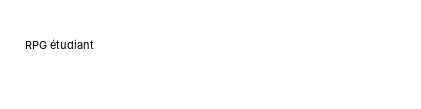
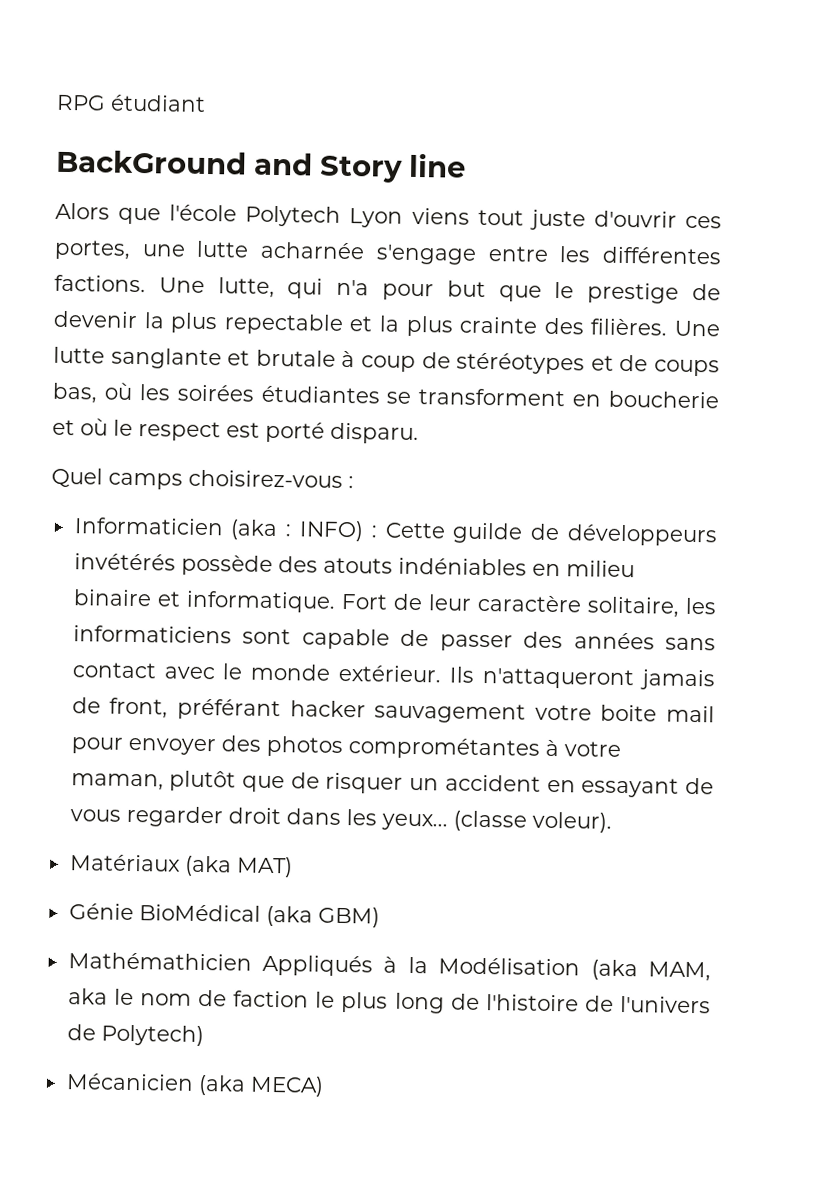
+ BackGround and Story line
+ Alors que l'école Polytech Lyon viens tout juste d'ouvrir ces portes, une lutte acharnée s'engage entre les différentes factions. Une lutte, qui n'a pour but que le prestige de devenir la plus repectable et la plus crainte des filières. Une lutte sanglante et brutale à coup de stéréotypes et de coups bas, où les soirées étudiantes se transforment en boucherie et où le respect est porté disparu.
+ Quel camps choisirez-vous :
+ Informaticien (aka : INFO) : Cette guilde de développeurs invétérés possède des atouts indéniables en milieu binaire et informatique. Fort de leur caractère solitaire, les informaticiens sont capable de passer des années sans contact avec le monde extérieur. Ils n'attaqueront jamais de front, préférant hacker sauvagement votre boite mail pour envoyer des photos comprométantes à votre maman, plutôt que de risquer un accident en essayant de vous regarder droit dans les yeux... (classe voleur).
+ Matériaux (aka MAT)
+ Génie BioMédical (aka GBM)
+ Mathémathicien Appliqués à la Modélisation (aka MAM, aka le nom de faction le plus long de l'histoire de l'univers de Polytech)
+ Mécanicien (aka MECA)

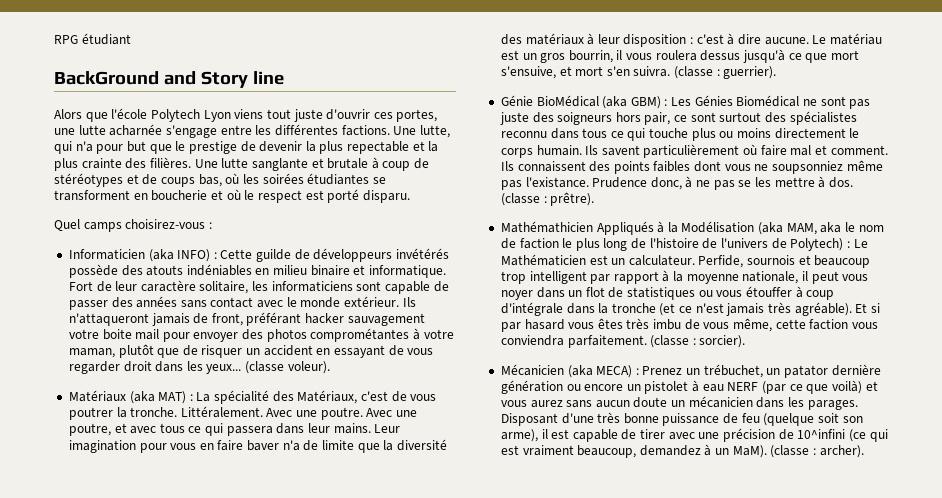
- Informaticien (aka : INFO) : Cette guilde de développeurs invétérés possède des atouts indéniables en milieu binaire et informatique.
+ Informaticien (aka INFO) : Cette guilde de développeurs invétérés possède des atouts indéniables en milieu binaire et informatique.
- Matériaux (aka MAT)
- Génie BioMédical (aka GBM)
+ Matériaux (aka MAT) : La spécialité des Matériaux, c'est de vous poutrer la tronche. Littéralement. Avec une poutre. Avec une poutre, et avec tous ce qui passera dans leur mains. Leur imagination pour vous en faire baver n'a de limite que la diversité des matériaux à leur disposition : c'est à dire aucune. Le matériau est un gros bourrin, il vous roulera dessus jusqu'à ce que mort s'ensuive, et mort s'en suivra. (classe : guerrier).
+ Génie BioMédical (aka GBM) : Les Génies Biomédical ne sont pas juste des soigneurs hors pair, ce sont surtout des spécialistes reconnu dans tous ce qui touche plus ou moins directement le corps humain. Ils savent particulièrement où faire mal et comment. Ils connaissent des points faibles dont vous ne soupsonniez même pas l'existance. Prudence donc, à ne pas se les mettre à dos. (classe : prêtre).
- Mathémathicien Appliqués à la Modélisation (aka MAM, aka le nom de faction le plus long de l'histoire de l'univers de Polytech)
- Mécanicien (aka MECA)
+ Mathémathicien Appliqués à la Modélisation (aka MAM, aka le nom de faction le plus long de l'histoire de l'univers de Polytech) : Le Mathématicien est un calculateur. Perfide, sournois et beaucoup trop intelligent par rapport à la moyenne nationale, il peut vous noyer dans un flot de statistiques ou vous étouffer à coup d'intégrale dans la tronche (et ce n'est jamais très agréable). Et si par hasard vous êtes très imbu de vous même, cette faction vous conviendra parfaitement. (classe : sorcier).
+ Mécanicien (aka MECA) : Prenez un trébuchet, un patator dernière génération ou encore un pistolet à eau NERF (par ce que voilà) et vous aurez sans aucun doute un mécanicien dans les parages. Disposant d'une très bonne puissance de feu (quelque soit son arme), il est capable de tirer avec une précision de 10^infini (ce qui est vraiment beaucoup, demandez à un MaM). (classe : archer).

